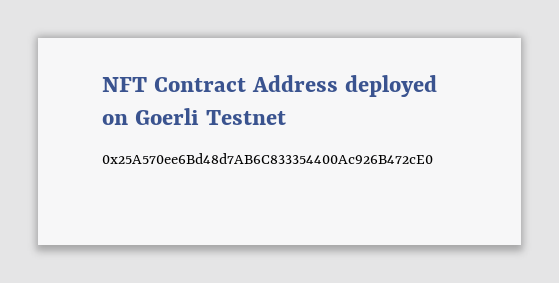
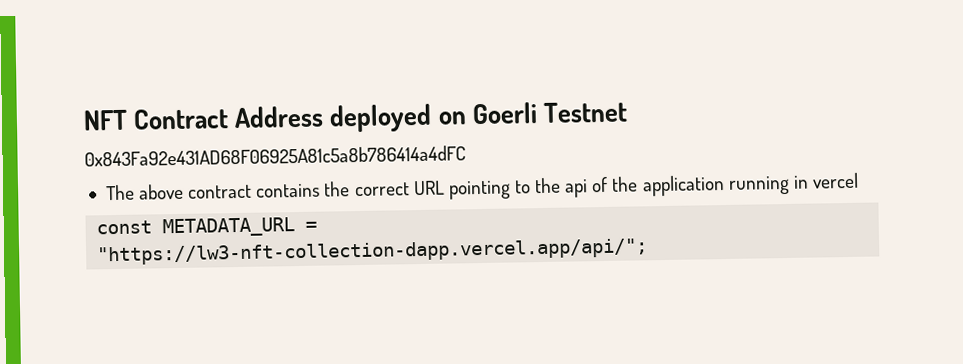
- 0x25A570ee6Bd48d7AB6C833354400Ac926B472cE0
+ 0x843Fa92e431AD68F06925A81c5a8b786414a4dFC
+ The above contract contains the correct URL pointing to the api of the application running in vercel
+ const METADATA_URL = "https://lw3-nft-collection-dapp.vercel.app/api/";

